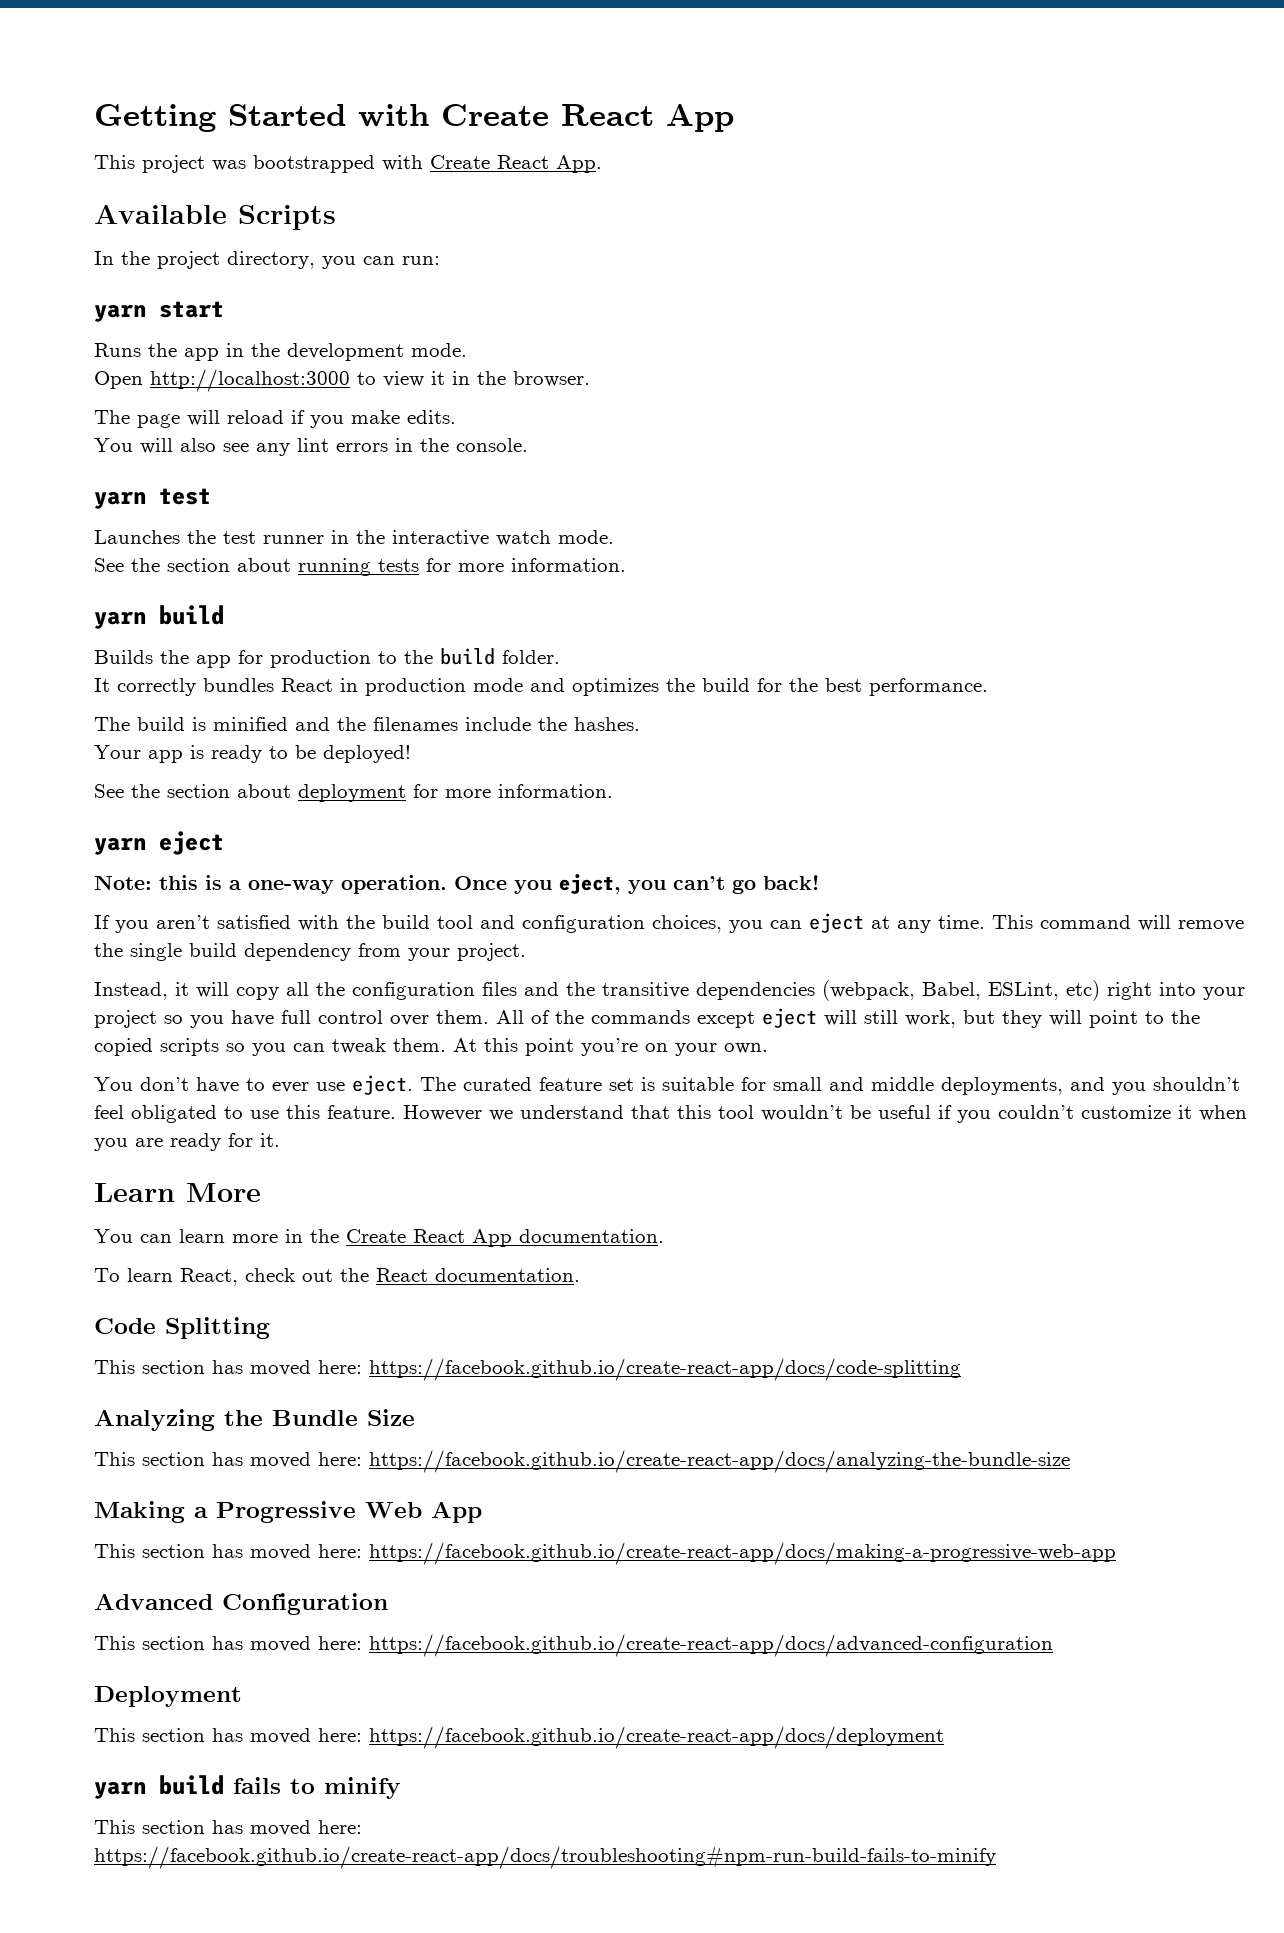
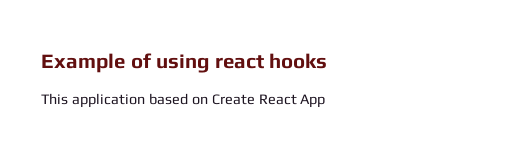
- Getting Started with Create React App
- This project was bootstrapped with Create React App.
- Available Scripts
- In the project directory, you can run:
- yarn start
- Runs the app in the development mode.
- Open http://localhost:3000 to view it in the browser.
- The page will reload if you make edits.
- You will also see any lint errors in the console.
- yarn test
- Launches the test runner in the interactive watch mode.
- See the section about running tests for more information.
- yarn build
- Builds the app for production to the build folder.
- It correctly bundles React in production mode and optimizes the build for the best performance.
- The build is minified and the filenames include the hashes.
- Your app is ready to be deployed!
- See the section about deployment for more information.
- yarn eject
- Note: this is a one-way operation. Once you eject, you can’t go back!
- If you aren’t satisfied with the build tool and configuration choices, you can eject at any time. This command will remove the single build dependency from your project.
- Instead, it will copy all the configuration files and the transitive dependencies (webpack, Babel, ESLint, etc) right into your project so you have full control over them. All of the commands except eject will still work, but they will point to the copied scripts so you can tweak them. At this point you’re on your own.
- You don’t have to ever use eject. The curated feature set is suitable for small and middle deployments, and you shouldn’t feel obligated to use this feature. However we understand that this tool wouldn’t be useful if you couldn’t customize it when you are ready for it.
- Learn More
- You can learn more in the Create React App documentation.
- To learn React, check out the React documentation.
- Code Splitting
- This section has moved here: https://facebook.github.io/create-react-app/docs/code-splitting
- Analyzing the Bundle Size
- This section has moved here: https://facebook.github.io/create-react-app/docs/analyzing-the-bundle-size
- Making a Progressive Web App
- This section has moved here: https://facebook.github.io/create-react-app/docs/making-a-progressive-web-app
- Advanced Configuration
- This section has moved here: https://facebook.github.io/create-react-app/docs/advanced-configuration
- Deployment
- This section has moved here: https://facebook.github.io/create-react-app/docs/deployment
- yarn build fails to minify
- This section has moved here: https://facebook.github.io/create-react-app/docs/troubleshooting#npm-run-build-fails-to-minify
+ Example of using react hooks
+ This application based on Create React App

